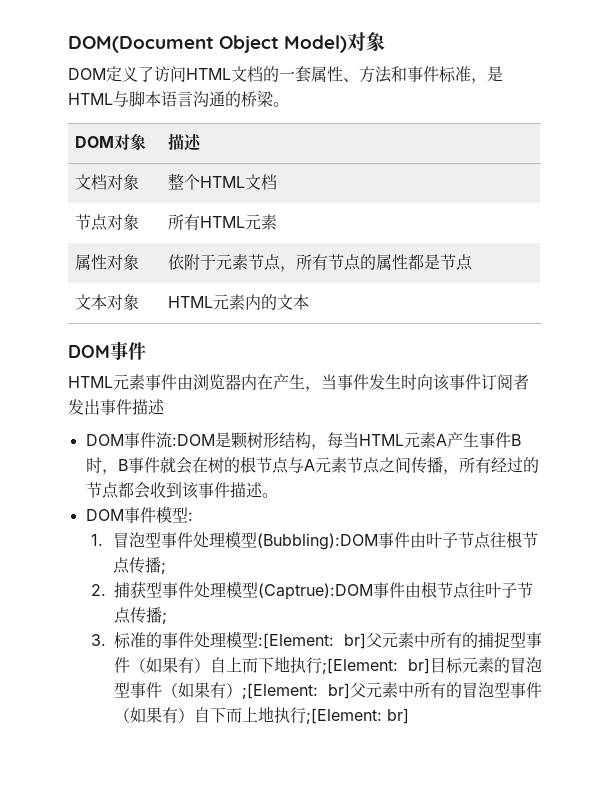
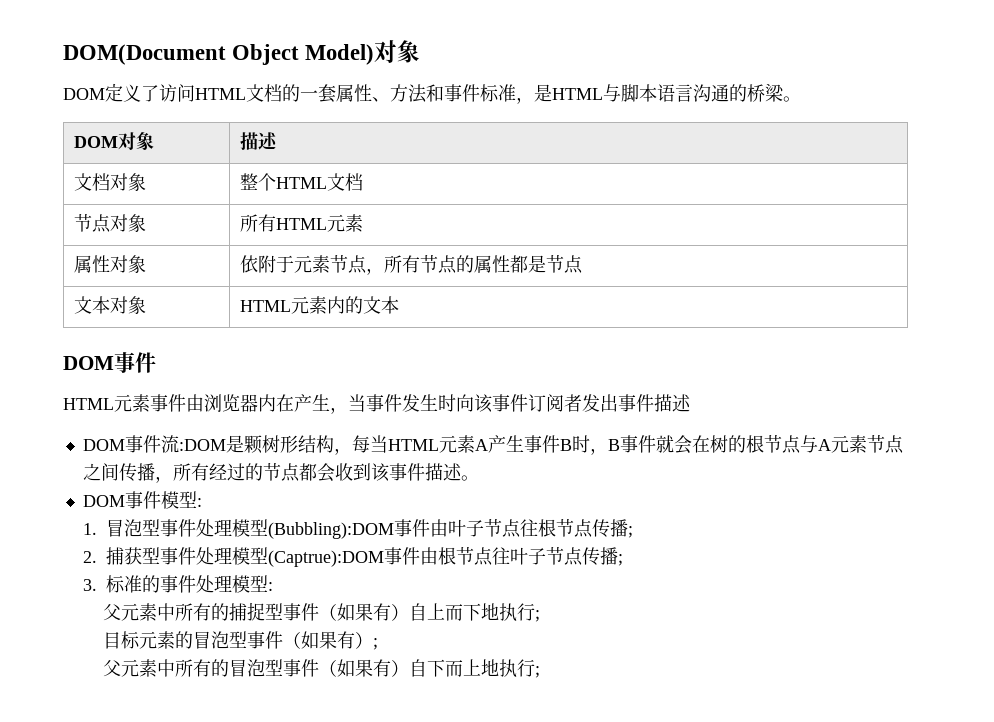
- 3.标准的事件处理模型:[Element: br]父元素中所有的捕捉型事件（如果有）自上而下地执行;[Element: br]目标元素的冒泡型事件（如果有）;[Element: br]父元素中所有的冒泡型事件（如果有）自下而上地执行;[Element: br]
+ 3.标准的事件处理模型:
+ 父元素中所有的捕捉型事件（如果有）自上而下地执行;
+ 目标元素的冒泡型事件（如果有）;
+ 父元素中所有的冒泡型事件（如果有）自下而上地执行;

